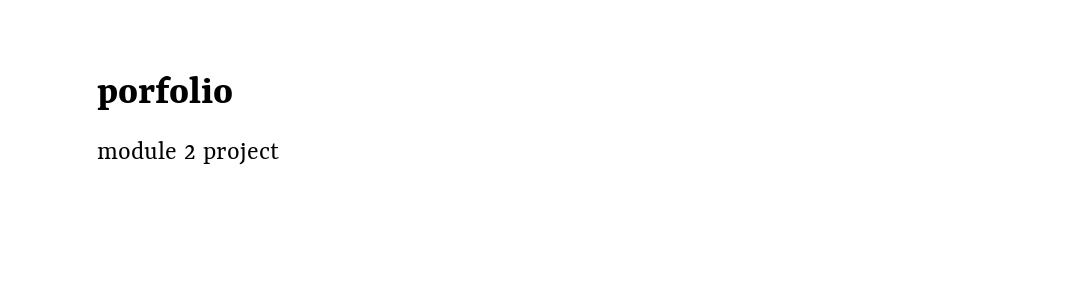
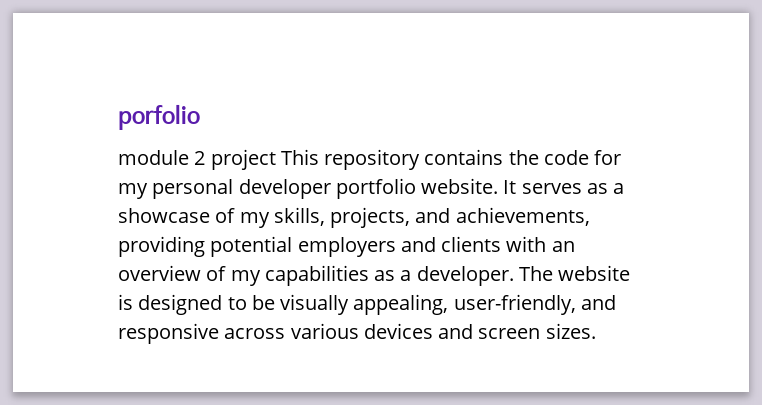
- module 2 project
+ module 2 project This repository contains the code for my personal developer portfolio website. It serves as a showcase of my skills, projects, and achievements, providing potential employers and clients with an overview of my capabilities as a developer. The website is designed to be visually appealing, user-friendly, and responsive across various devices and screen sizes.

